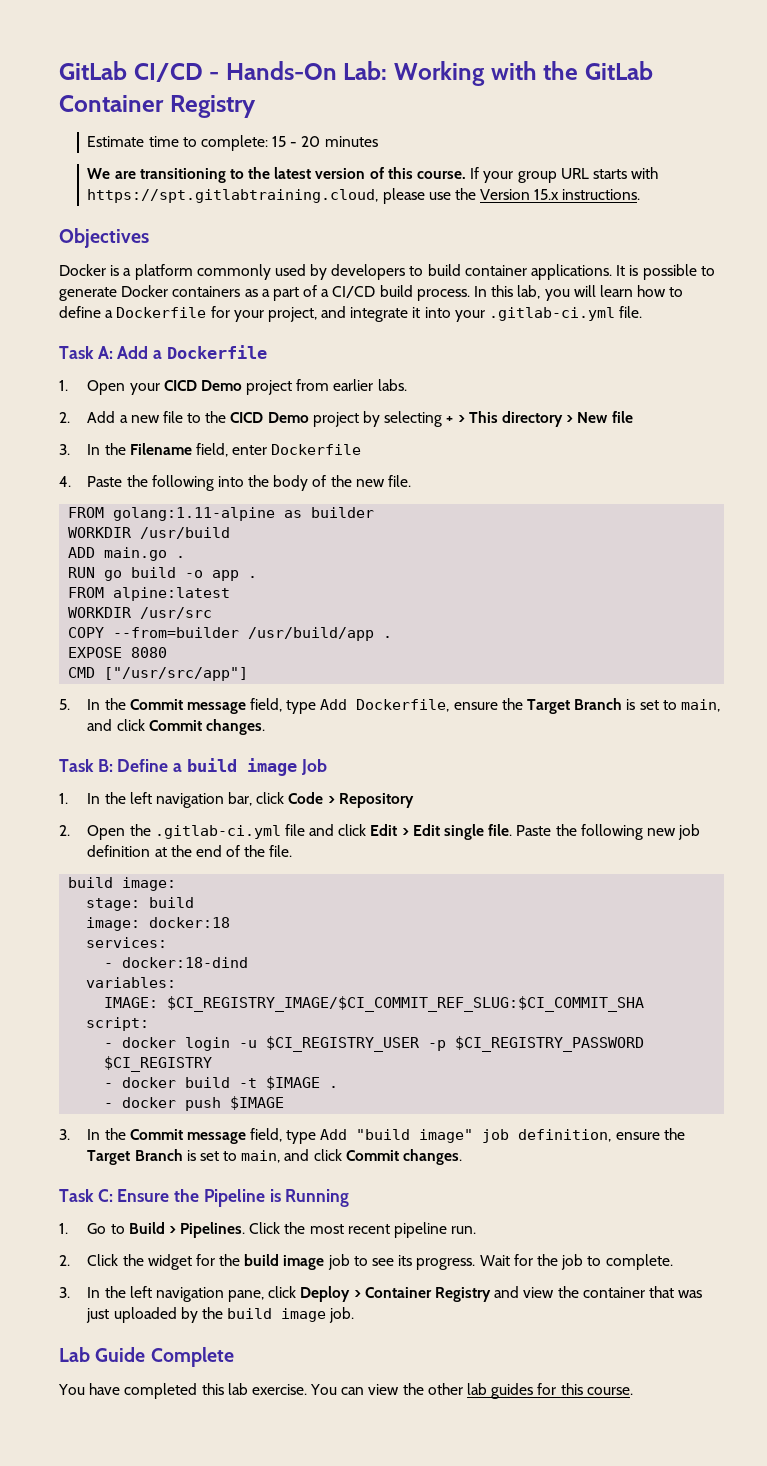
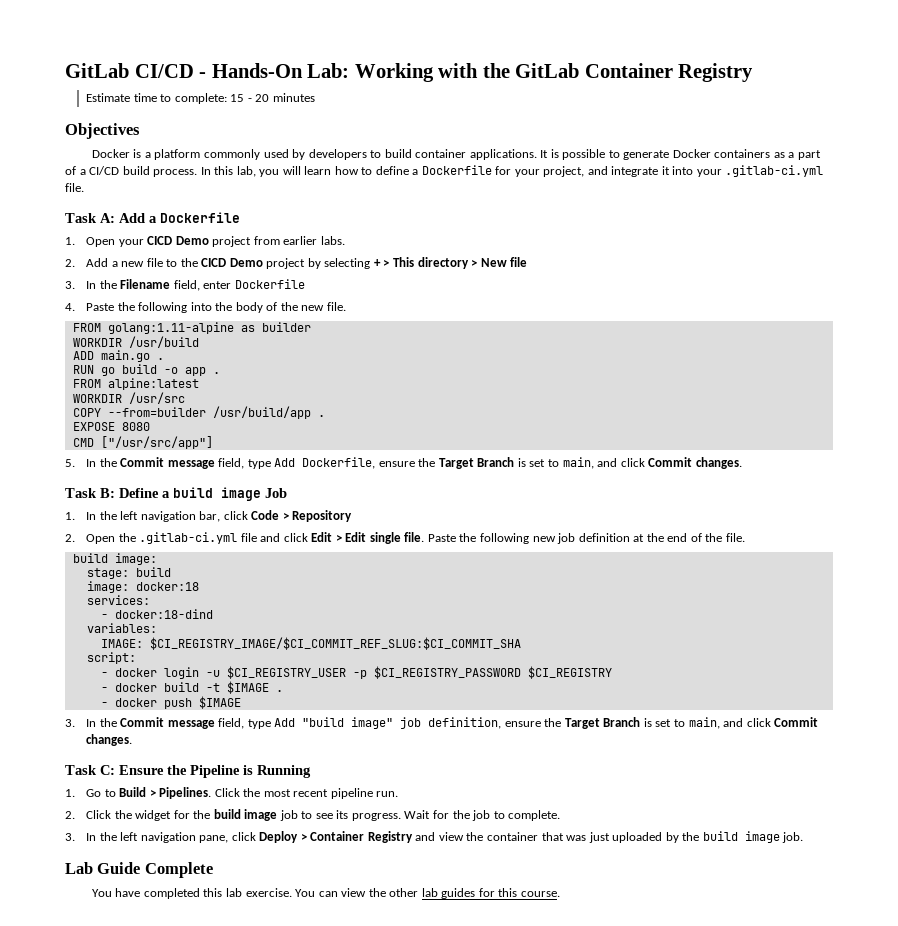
- We are transitioning to the latest version of this course. If your group URL starts with https://spt.gitlabtraining.cloud, please use the Version 15.x instructions.

